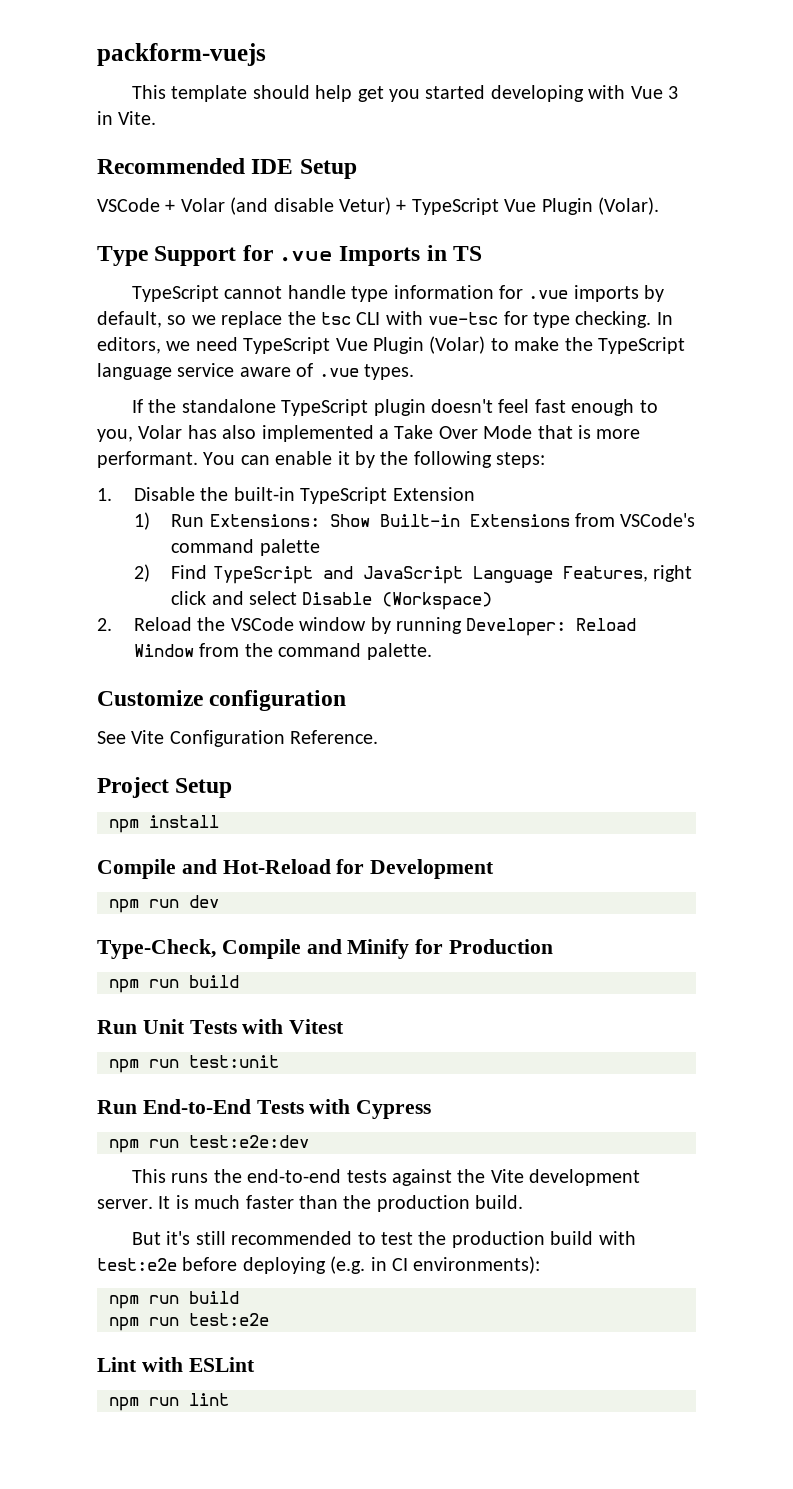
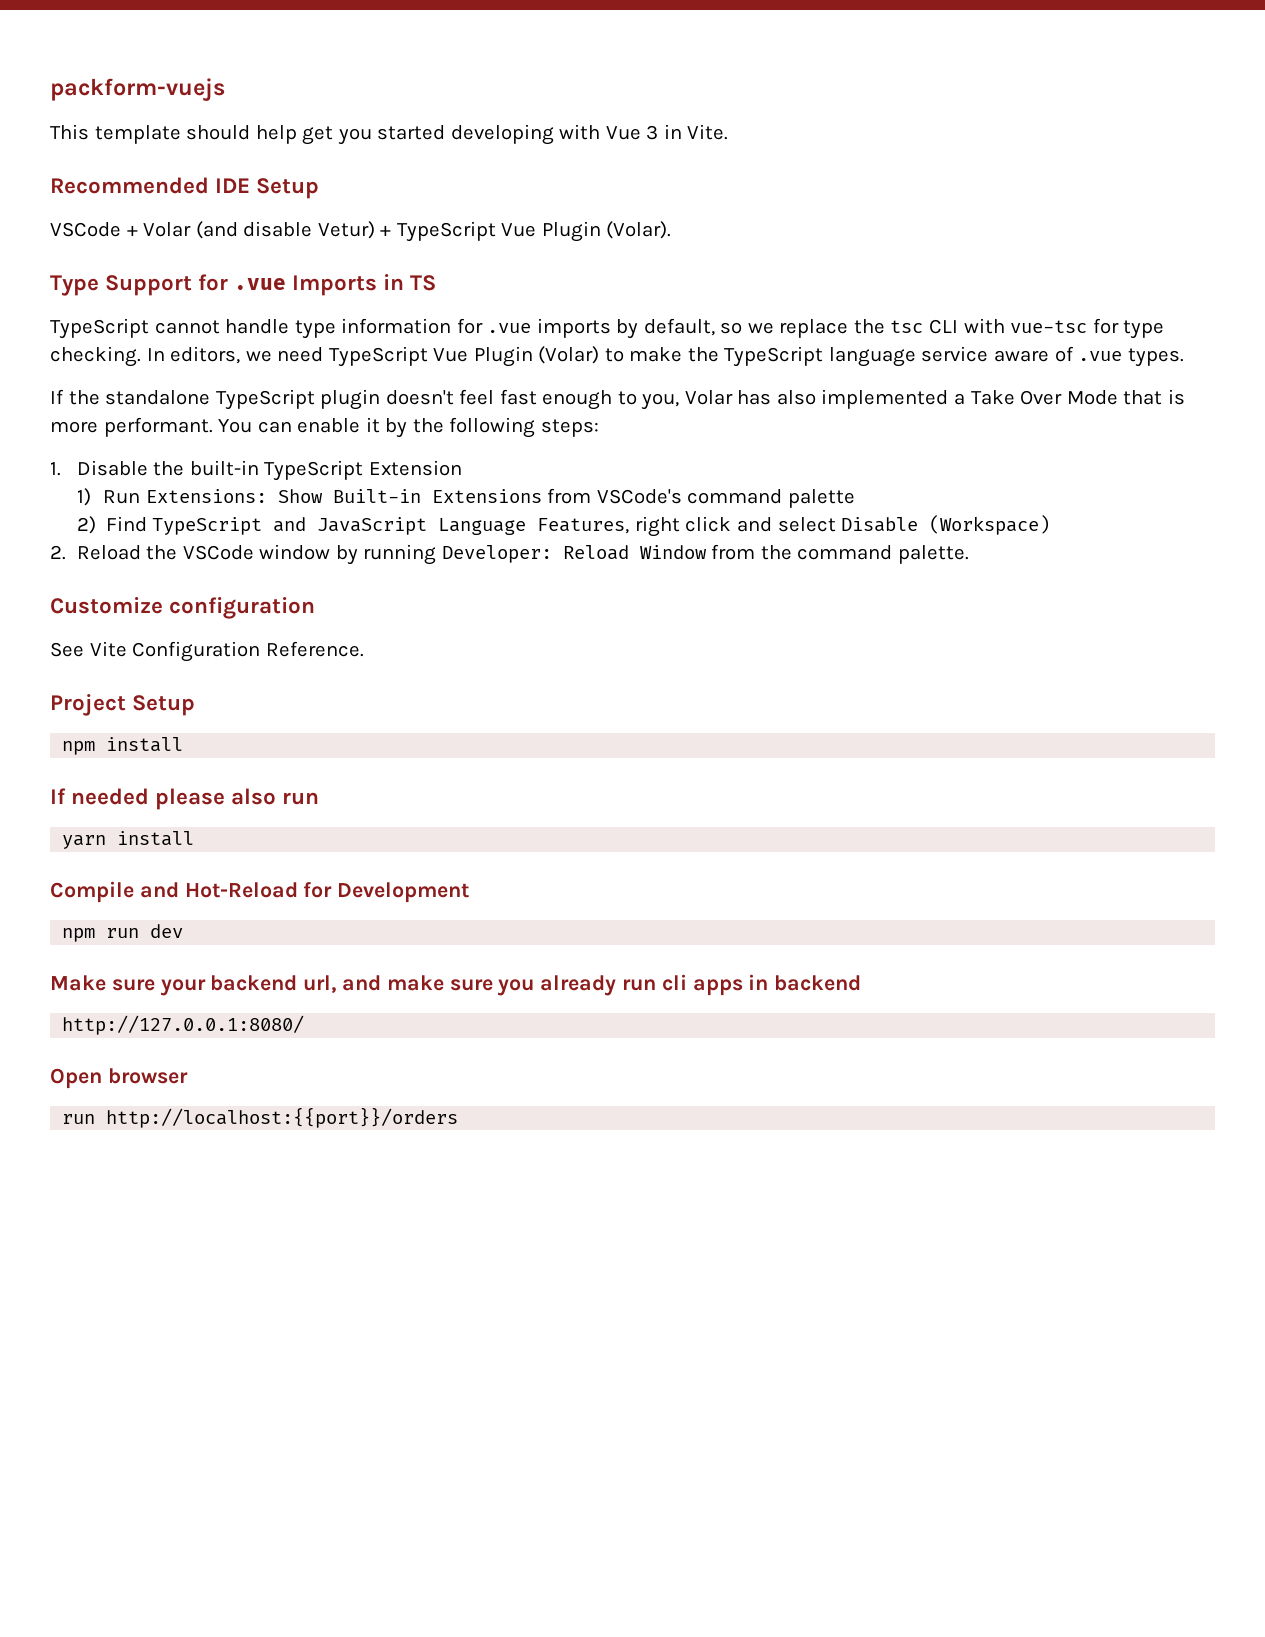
+ If needed please also run
+ yarn install
- Type-Check, Compile and Minify for Production
- npm run build
- Run Unit Tests with Vitest
- npm run test:unit
- Run End-to-End Tests with Cypress
- npm run test:e2e:dev
- This runs the end-to-end tests against the Vite development server. It is much faster than the production build.
- But it's still recommended to test the production build with test:e2e before deploying (e.g. in CI environments):
- npm run build
- npm run test:e2e
- Lint with ESLint
- npm run lint
+ Make sure your backend url, and make sure you already run cli apps in backend
+ http://127.0.0.1:8080/
+ Open browser
+ run http://localhost:{{port}}/orders

